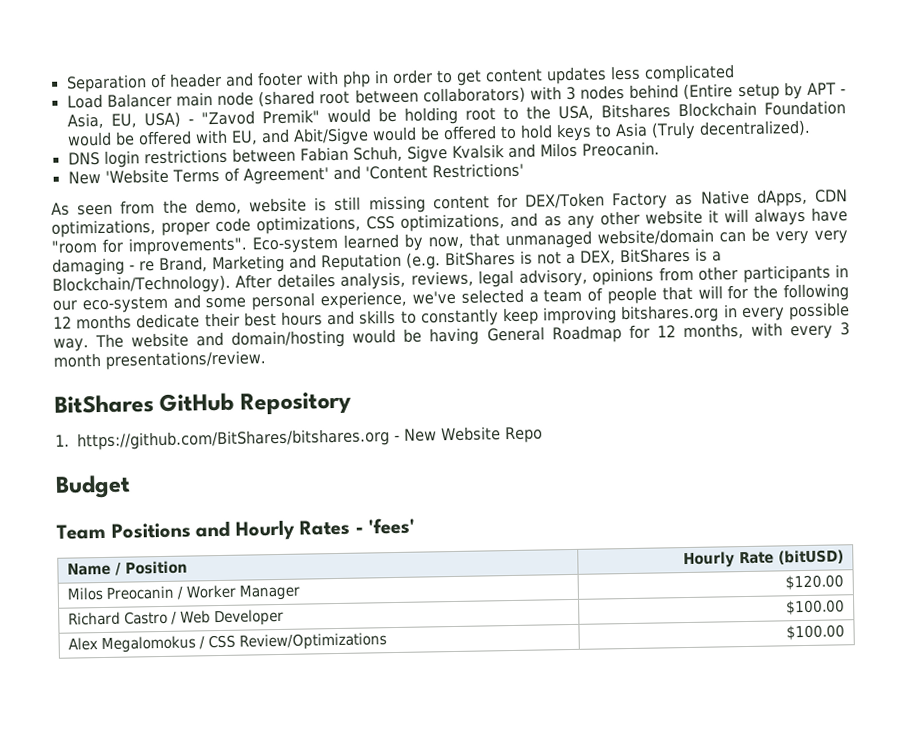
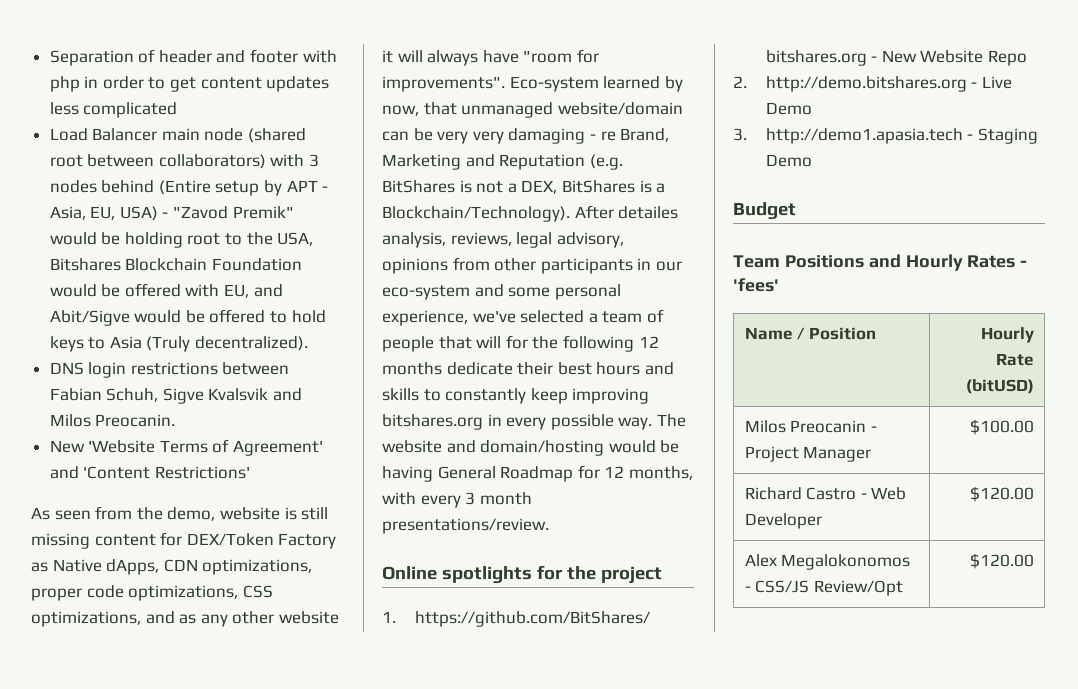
- DNS login restrictions between Fabian Schuh, Sigve Kvalsik and Milos Preocanin.
+ DNS login restrictions between Fabian Schuh, Sigve Kvalsvik and Milos Preocanin.
- BitShares GitHub Repository
+ Online spotlights for the project
+ 2. http://demo.bitshares.org - Live Demo
+ 3. http://demo1.apasia.tech - Staging Demo
- Milos Preocanin / Worker Manager | $120.00
- Richard Castro / Web Developer | $100.00
- Alex Megalomokus / CSS Review/Optimizations | $100.00
+ Milos Preocanin - Project Manager | $100.00
+ Richard Castro - Web Developer | $120.00
+ Alex Megalokonomos - CSS/JS Review/Opt | $120.00

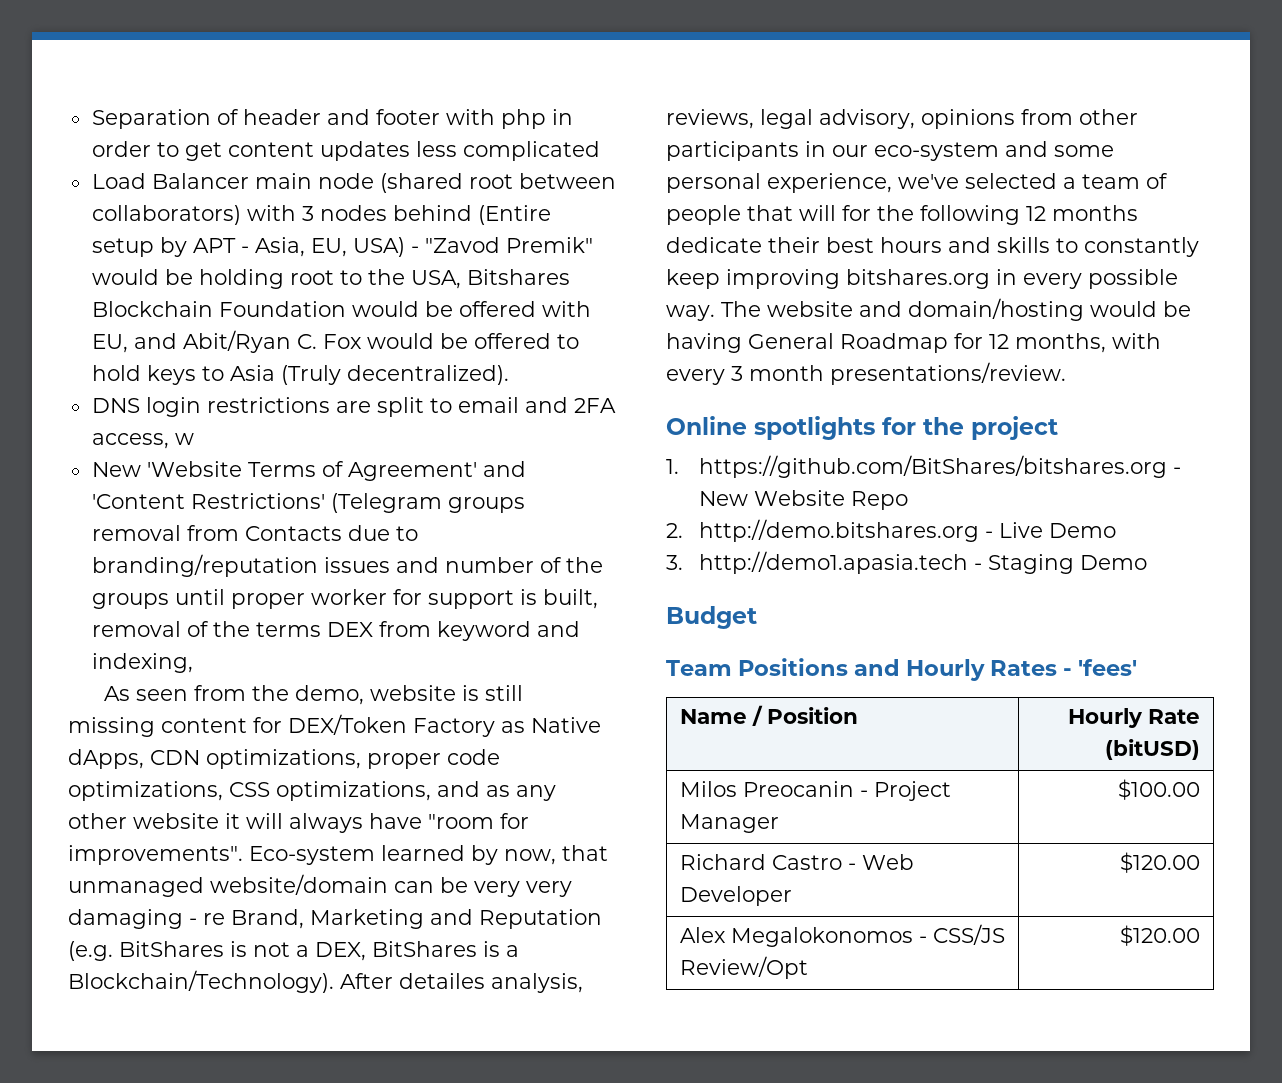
- Load Balancer main node (shared root between collaborators) with 3 nodes behind (Entire setup by APT - Asia, EU, USA) - "Zavod Premik" would be holding root to the USA, Bitshares Blockchain Foundation would be offered with EU, and Abit/Sigve would be offered to hold keys to Asia (Truly decentralized).
+ Load Balancer main node (shared root between collaborators) with 3 nodes behind (Entire setup by APT - Asia, EU, USA) - "Zavod Premik" would be holding root to the USA, Bitshares Blockchain Foundation would be offered with EU, and Abit/Ryan C. Fox would be offered to hold keys to Asia (Truly decentralized).
- DNS login restrictions between Fabian Schuh, Sigve Kvalsvik and Milos Preocanin.
+ DNS login restrictions are split to email and 2FA access, w
- New 'Website Terms of Agreement' and 'Content Restrictions'
+ New 'Website Terms of Agreement' and 'Content Restrictions' (Telegram groups removal from Contacts due to branding/reputation issues and number of the groups until proper worker for support is built, removal of the terms DEX from keyword and indexing,

